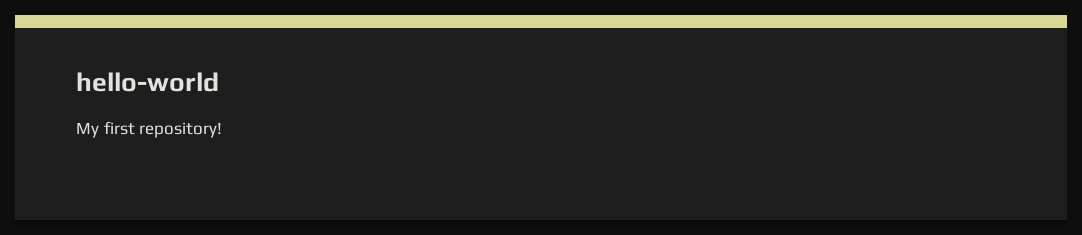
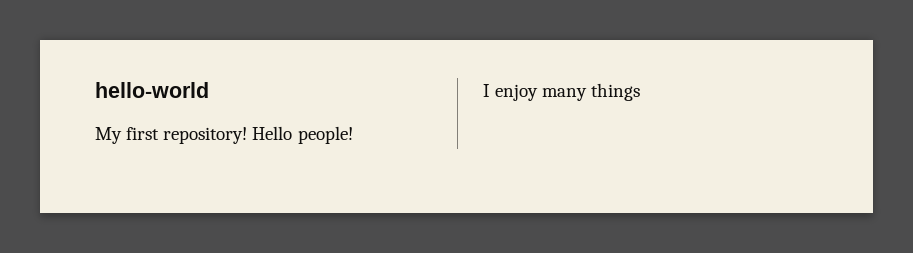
+ Hello people!
+ I enjoy many things

